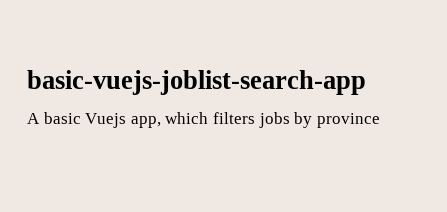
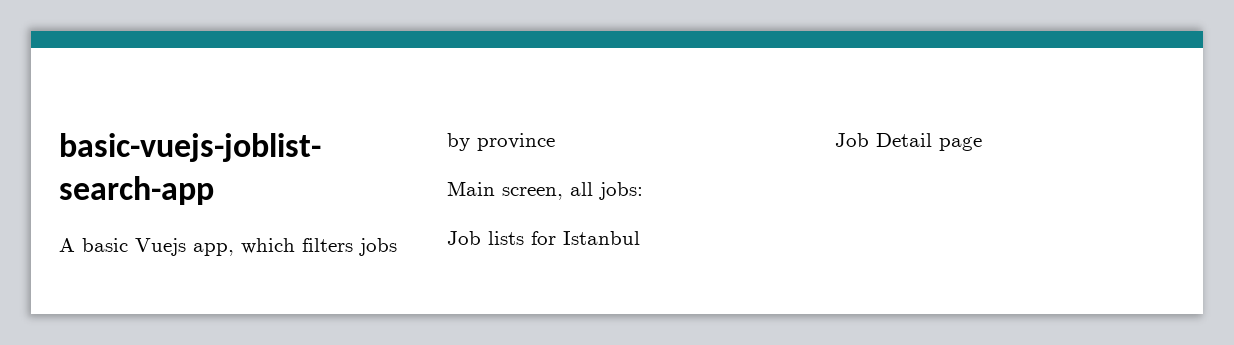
+ Main screen, all jobs:
+ Job lists for Istanbul
+ Job Detail page

